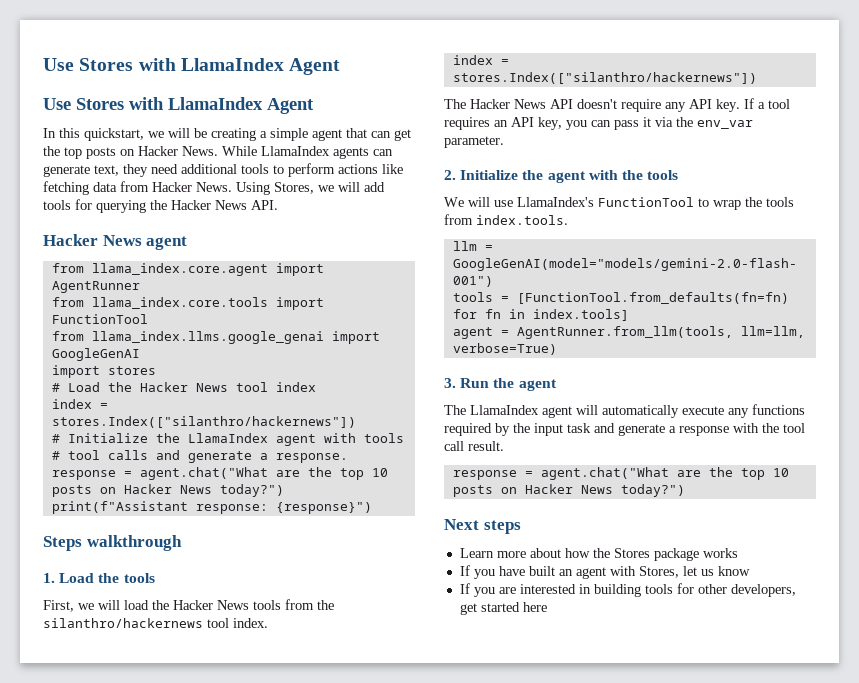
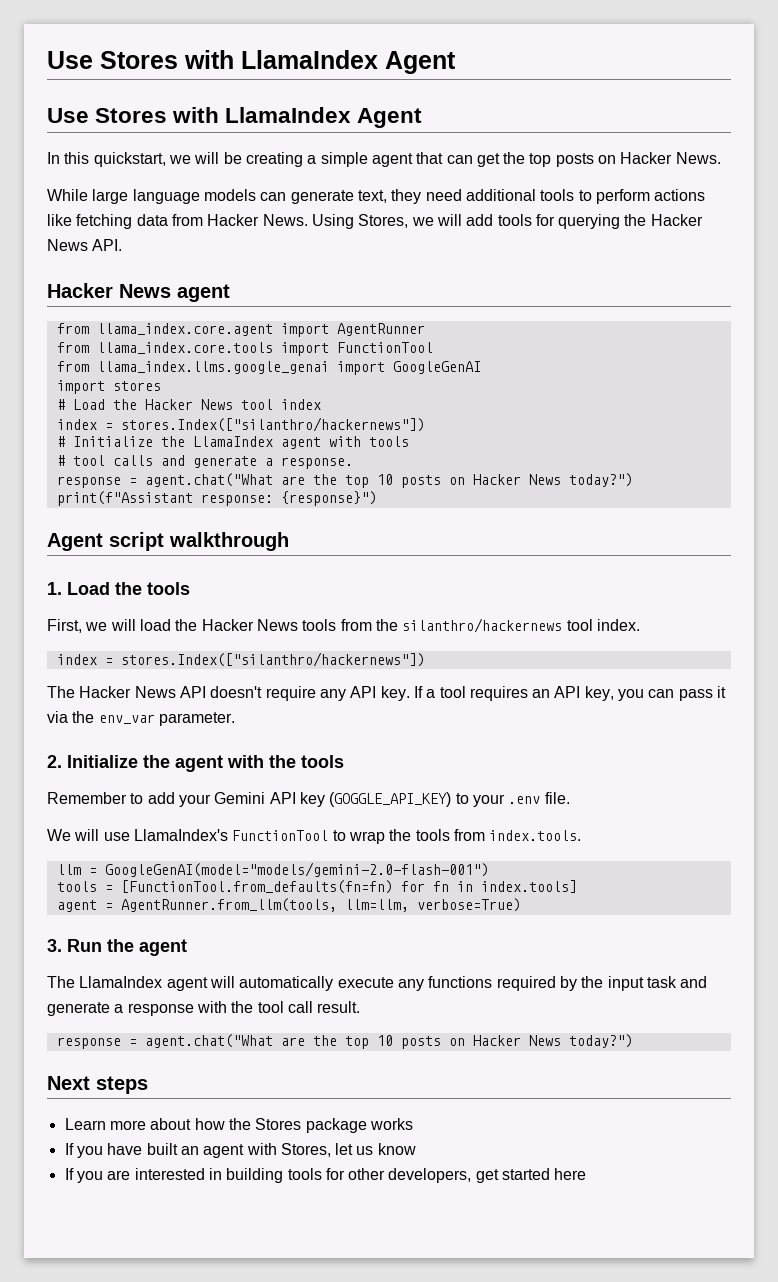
- In this quickstart, we will be creating a simple agent that can get the top posts on Hacker News. While LlamaIndex agents can generate text, they need additional tools to perform actions like fetching data from Hacker News.
+ In this quickstart, we will be creating a simple agent that can get the top posts on Hacker News.
+ While large language models can generate text, they need additional tools to perform actions like fetching data from Hacker News.
- Steps walkthrough
+ Agent script walkthrough
+ Remember to add your Gemini API key (GOGGLE_API_KEY) to your .env file.

